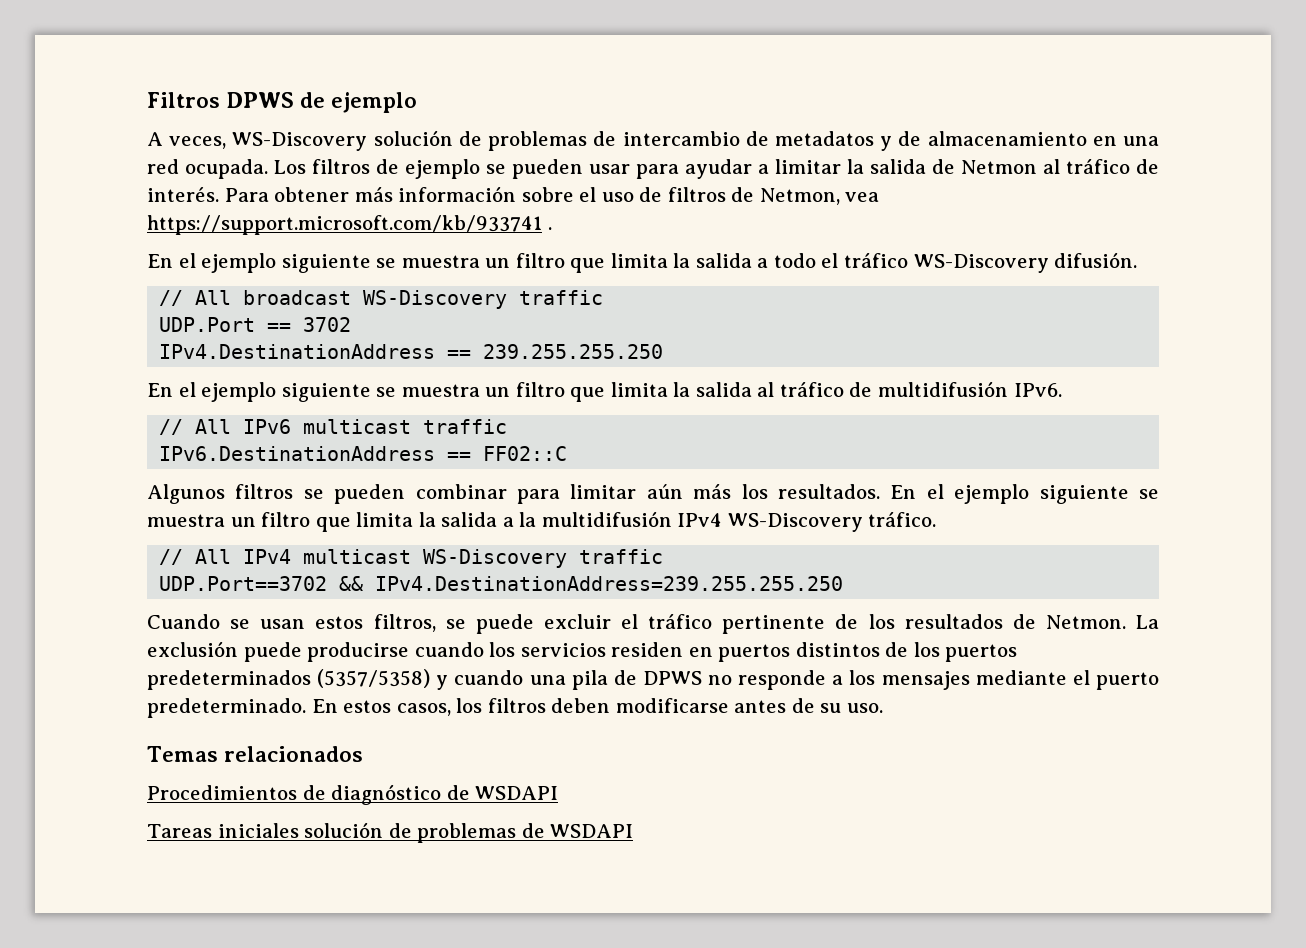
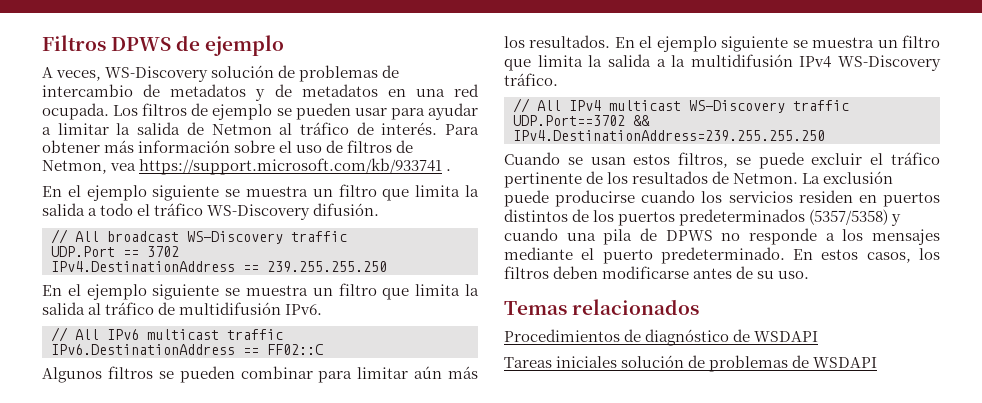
- A veces, WS-Discovery solución de problemas de intercambio de metadatos y de almacenamiento en una red ocupada.
+ A veces, WS-Discovery solución de problemas de intercambio de metadatos y de metadatos en una red ocupada.

